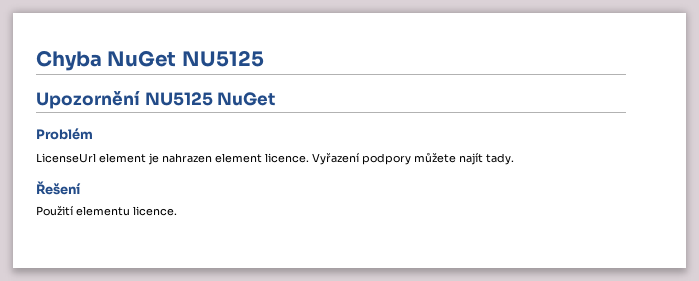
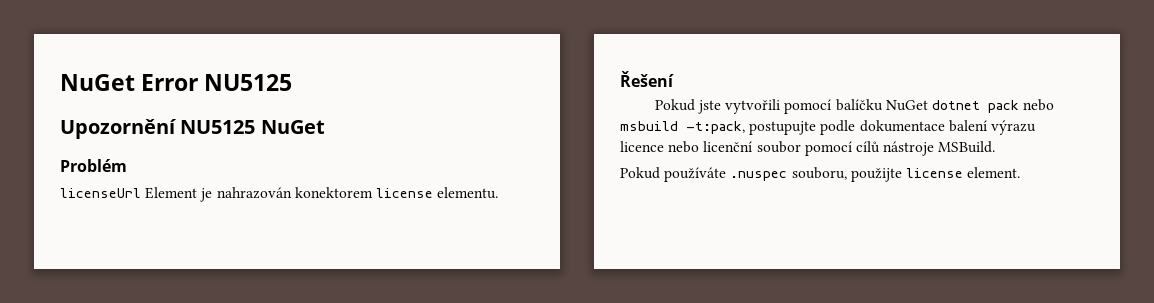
- Chyba NuGet NU5125
+ NuGet Error NU5125
- LicenseUrl element je nahrazen element licence. Vyřazení podpory můžete najít tady.
+ licenseUrl Element je nahrazován konektorem license elementu.
  Řešení
- Použití elementu licence.
+ Pokud jste vytvořili pomocí balíčku NuGet dotnet pack nebo msbuild -t:pack, postupujte podle dokumentace balení výrazu licence nebo licenční soubor pomocí cílů nástroje MSBuild.
+ Pokud používáte .nuspec souboru, použijte license element.

